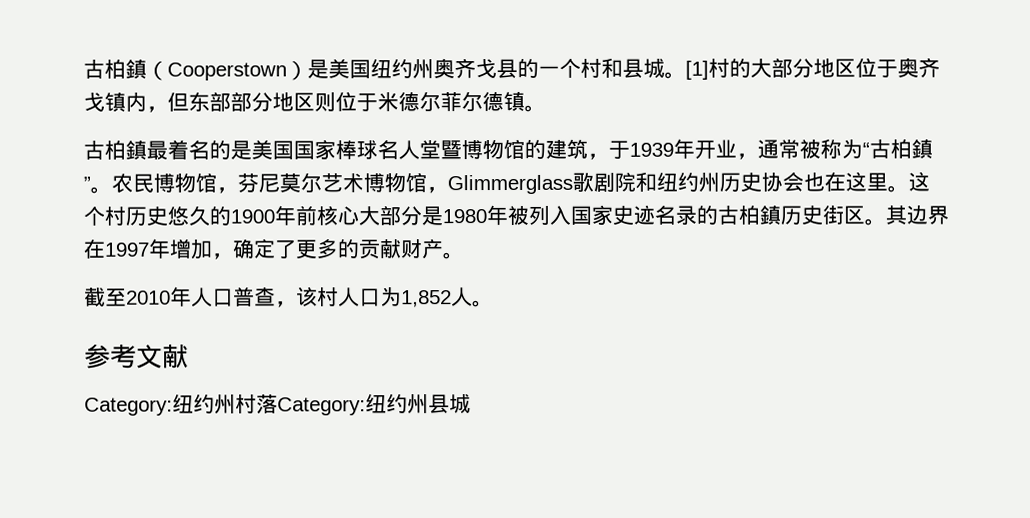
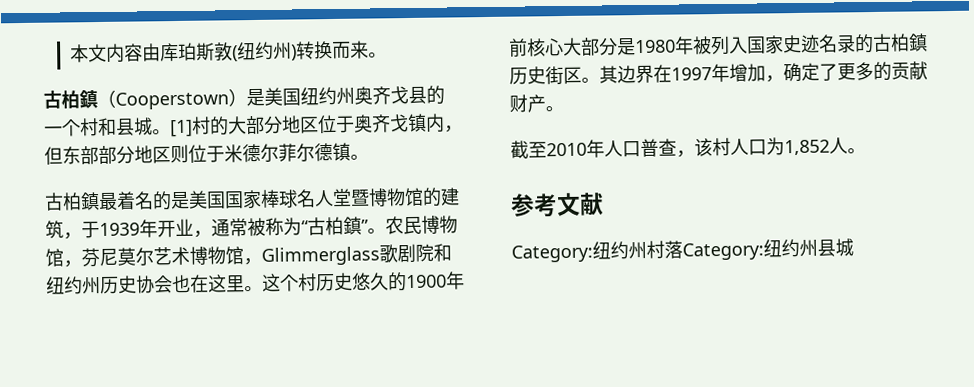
+ 本文内容由库珀斯敦(纽约州)转换而来。

